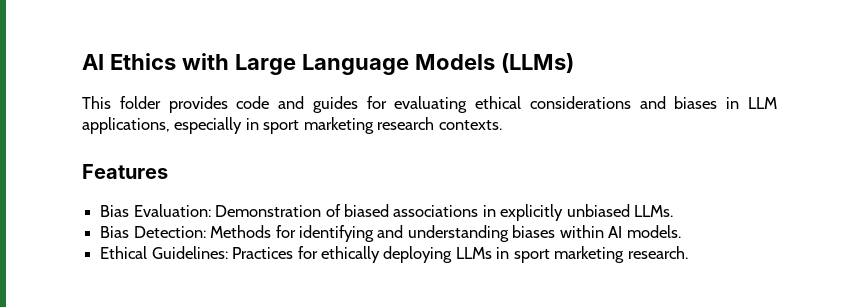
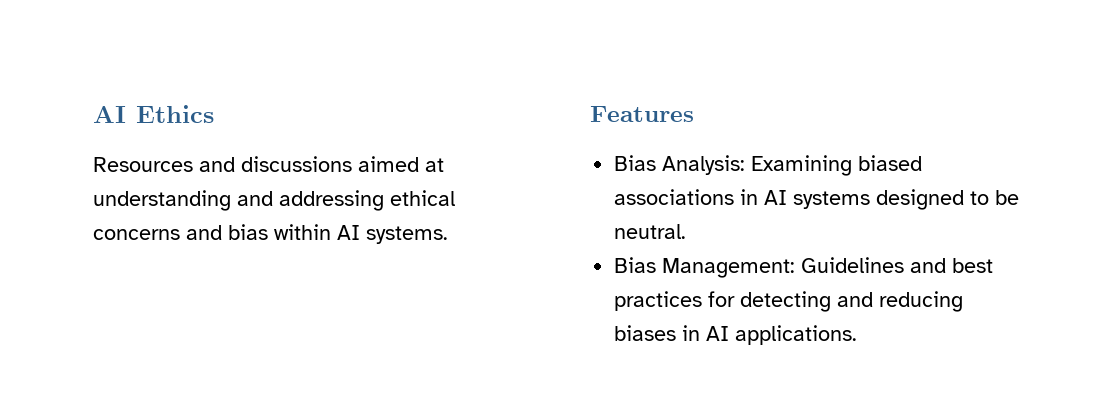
- AI Ethics with Large Language Models (LLMs)
- This folder provides code and guides for evaluating ethical considerations and biases in LLM applications, especially in sport marketing research contexts.
+ AI Ethics
+ Resources and discussions aimed at understanding and addressing ethical concerns and bias within AI systems.
  Features
- Bias Evaluation: Demonstration of biased associations in explicitly unbiased LLMs.
- Bias Detection: Methods for identifying and understanding biases within AI models.
- Ethical Guidelines: Practices for ethically deploying LLMs in sport marketing research.
+ Bias Analysis: Examining biased associations in AI systems designed to be neutral.
+ Bias Management: Guidelines and best practices for detecting and reducing biases in AI applications.

